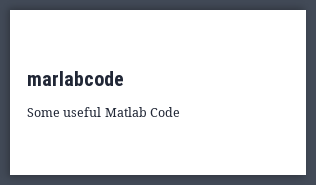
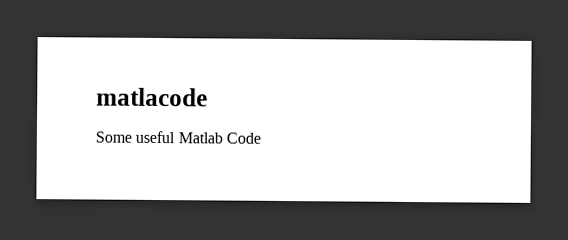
- marlabcode
+ matlacode

